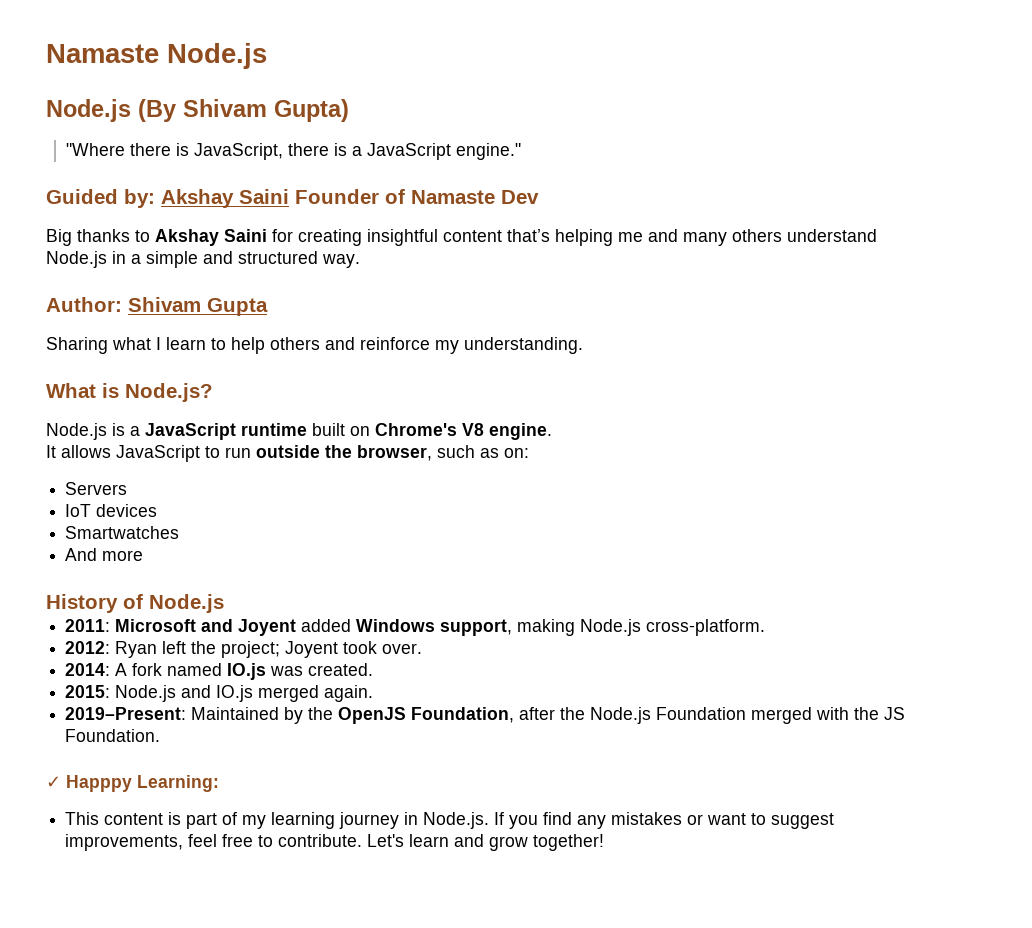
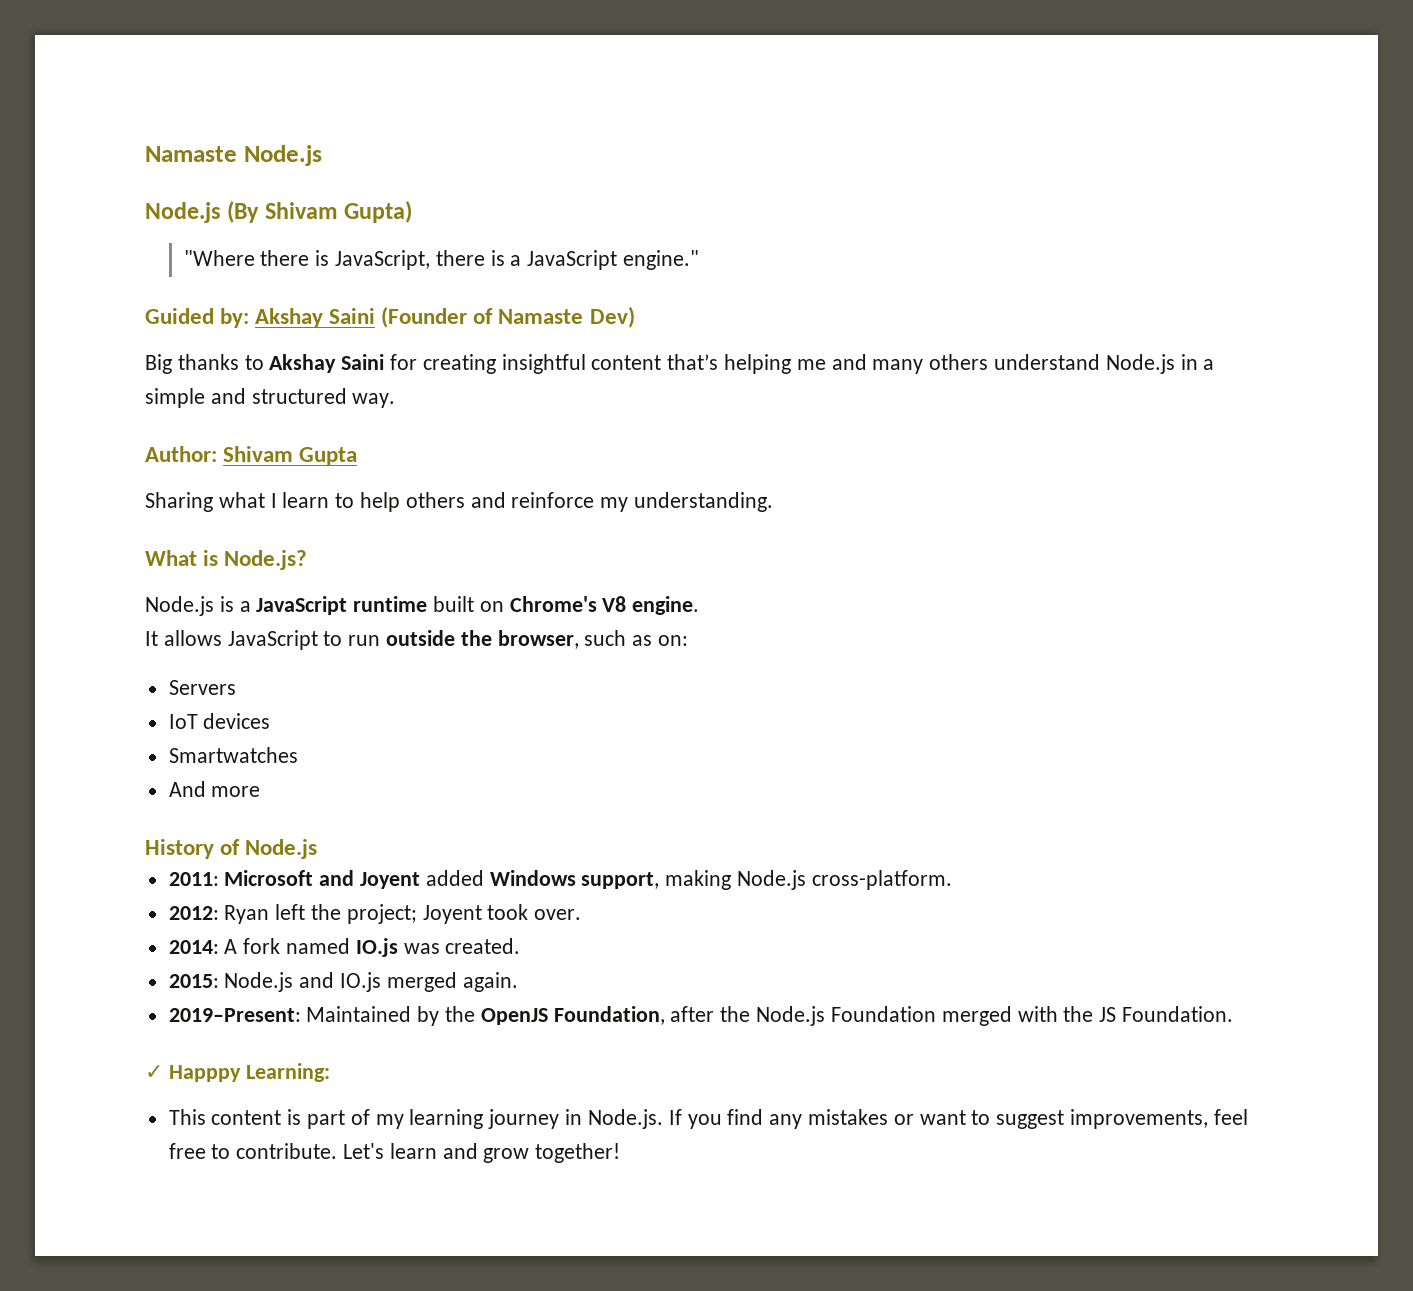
- Guided by: Akshay Saini Founder of Namaste Dev
+ Guided by: Akshay Saini (Founder of Namaste Dev)

